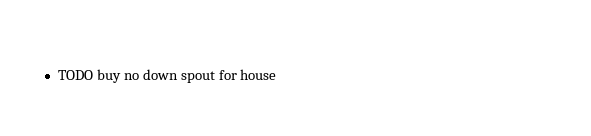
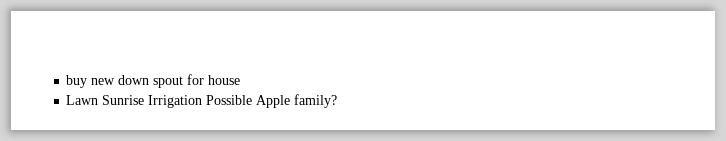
- TODO buy no down spout for house
+ buy new down spout for house
+ Lawn Sunrise Irrigation Possible Apple family?

